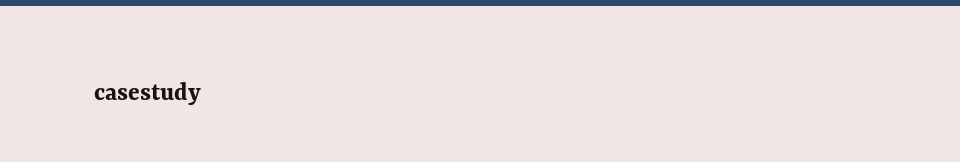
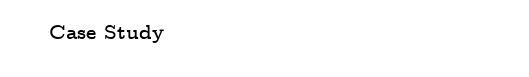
- casestudy
+ Case Study

